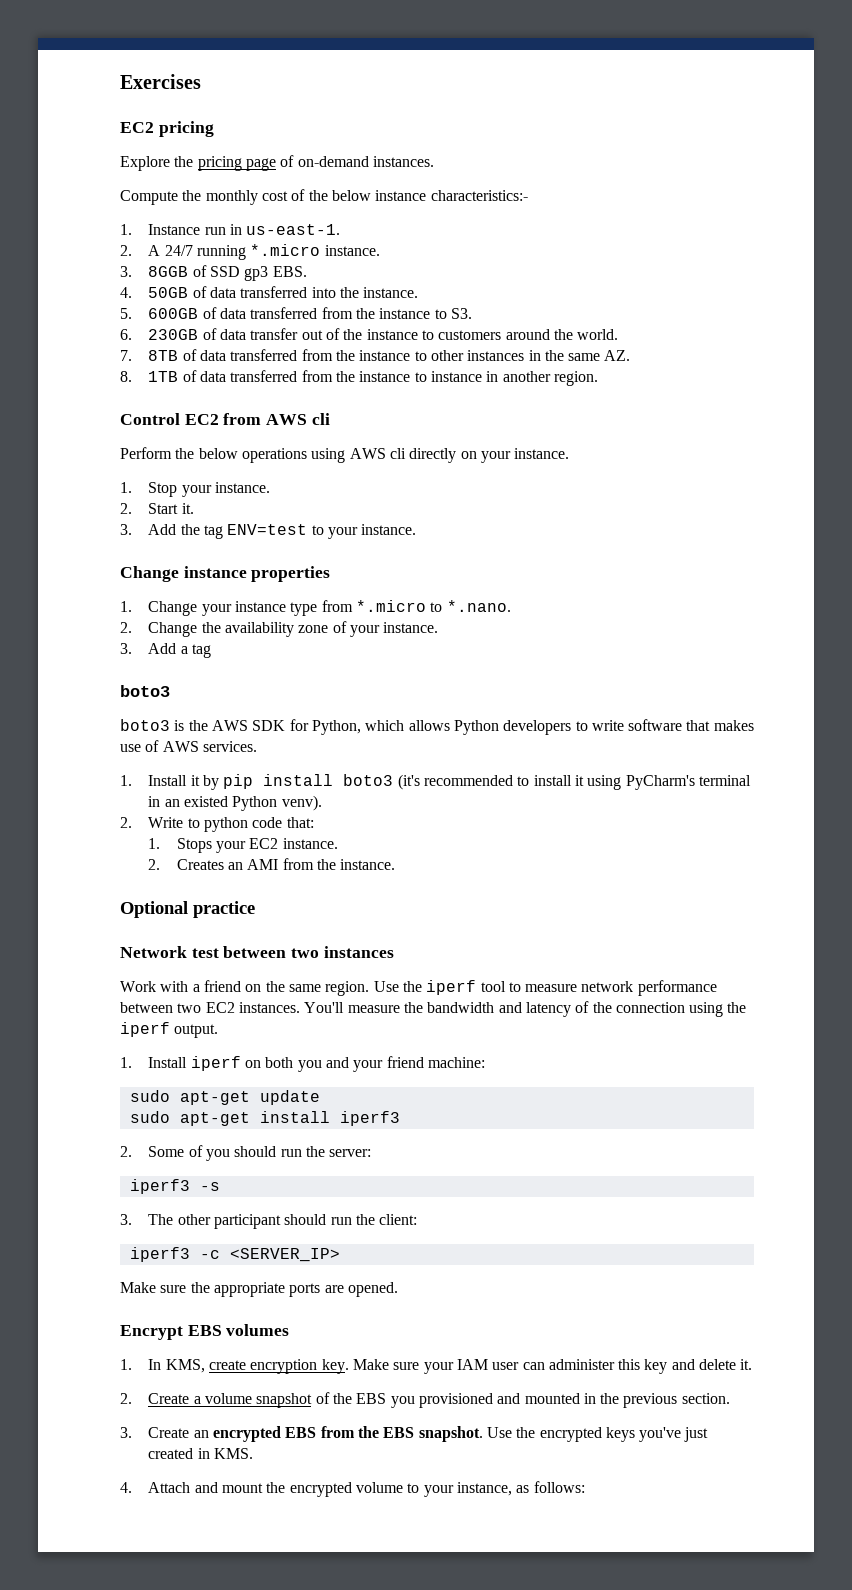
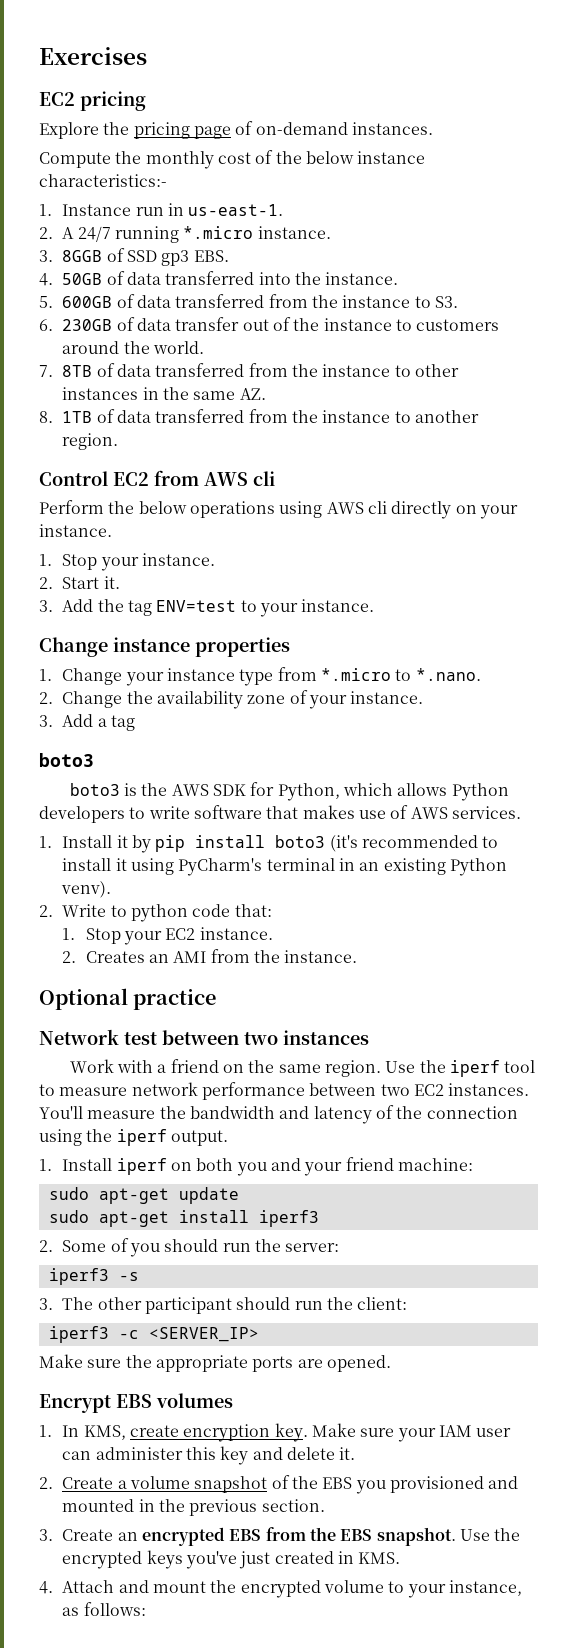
- 8. 1TB of data transferred from the instance to instance in another region.
+ 8. 1TB of data transferred from the instance to another region.
- 1. Install it by pip install boto3 (it's recommended to install it using PyCharm's terminal in an existed Python venv).
+ 1. Install it by pip install boto3 (it's recommended to install it using PyCharm's terminal in an existing Python venv).
- 1. Stops your EC2 instance.
+ 1. Stop your EC2 instance.

